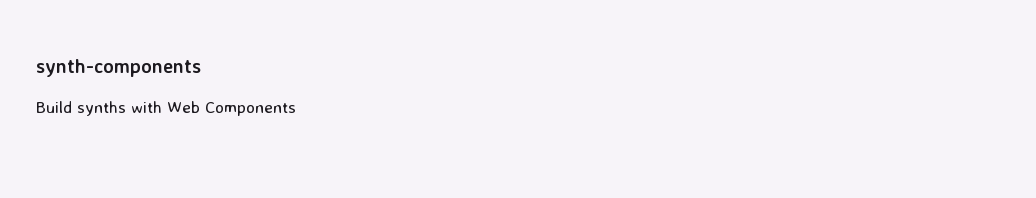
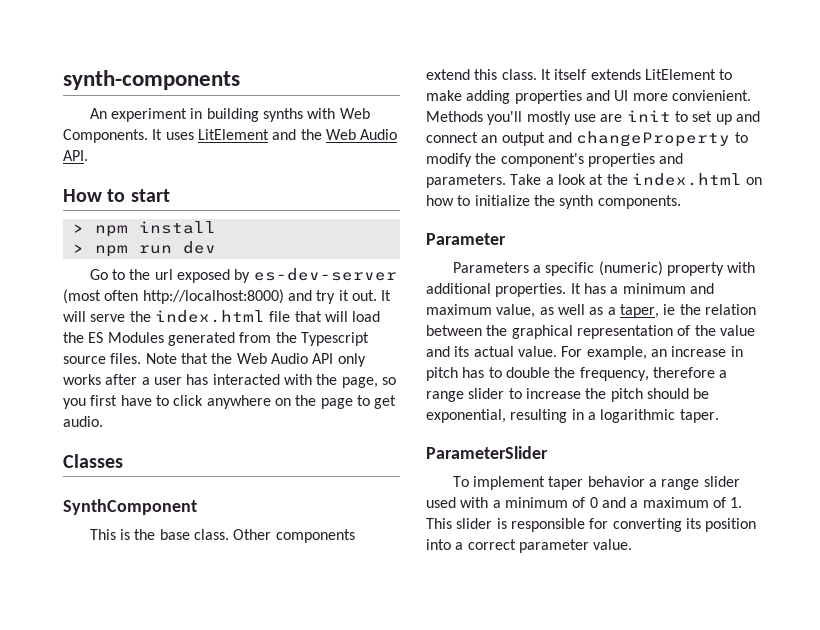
- Build synths with Web Components
+ An experiment in building synths with Web Components. It uses LitElement and the Web Audio API.
+ How to start
+ > npm install
+ > npm run dev
+ Go to the url exposed by es-dev-server (most often http://localhost:8000) and try it out. It will serve the index.html file that will load the ES Modules generated from the Typescript source files. Note that the Web Audio API only works after a user has interacted with the page, so you first have to click anywhere on the page to get audio.
+ Classes
+ SynthComponent
+ This is the base class. Other components extend this class. It itself extends LitElement to make adding properties and UI more convienient. Methods you'll mostly use are init to set up and connect an output and changeProperty to modify the component's properties and parameters. Take a look at the index.html on how to initialize the synth components.
+ Parameter
+ Parameters a specific (numeric) property with additional properties. It has a minimum and maximum value, as well as a taper, ie the relation between the graphical representation of the value and its actual value. For example, an increase in pitch has to double the frequency, therefore a range slider to increase the pitch should be exponential, resulting in a logarithmic taper.
+ ParameterSlider
+ To implement taper behavior a range slider used with a minimum of 0 and a maximum of 1. This slider is responsible for converting its position into a correct parameter value.

